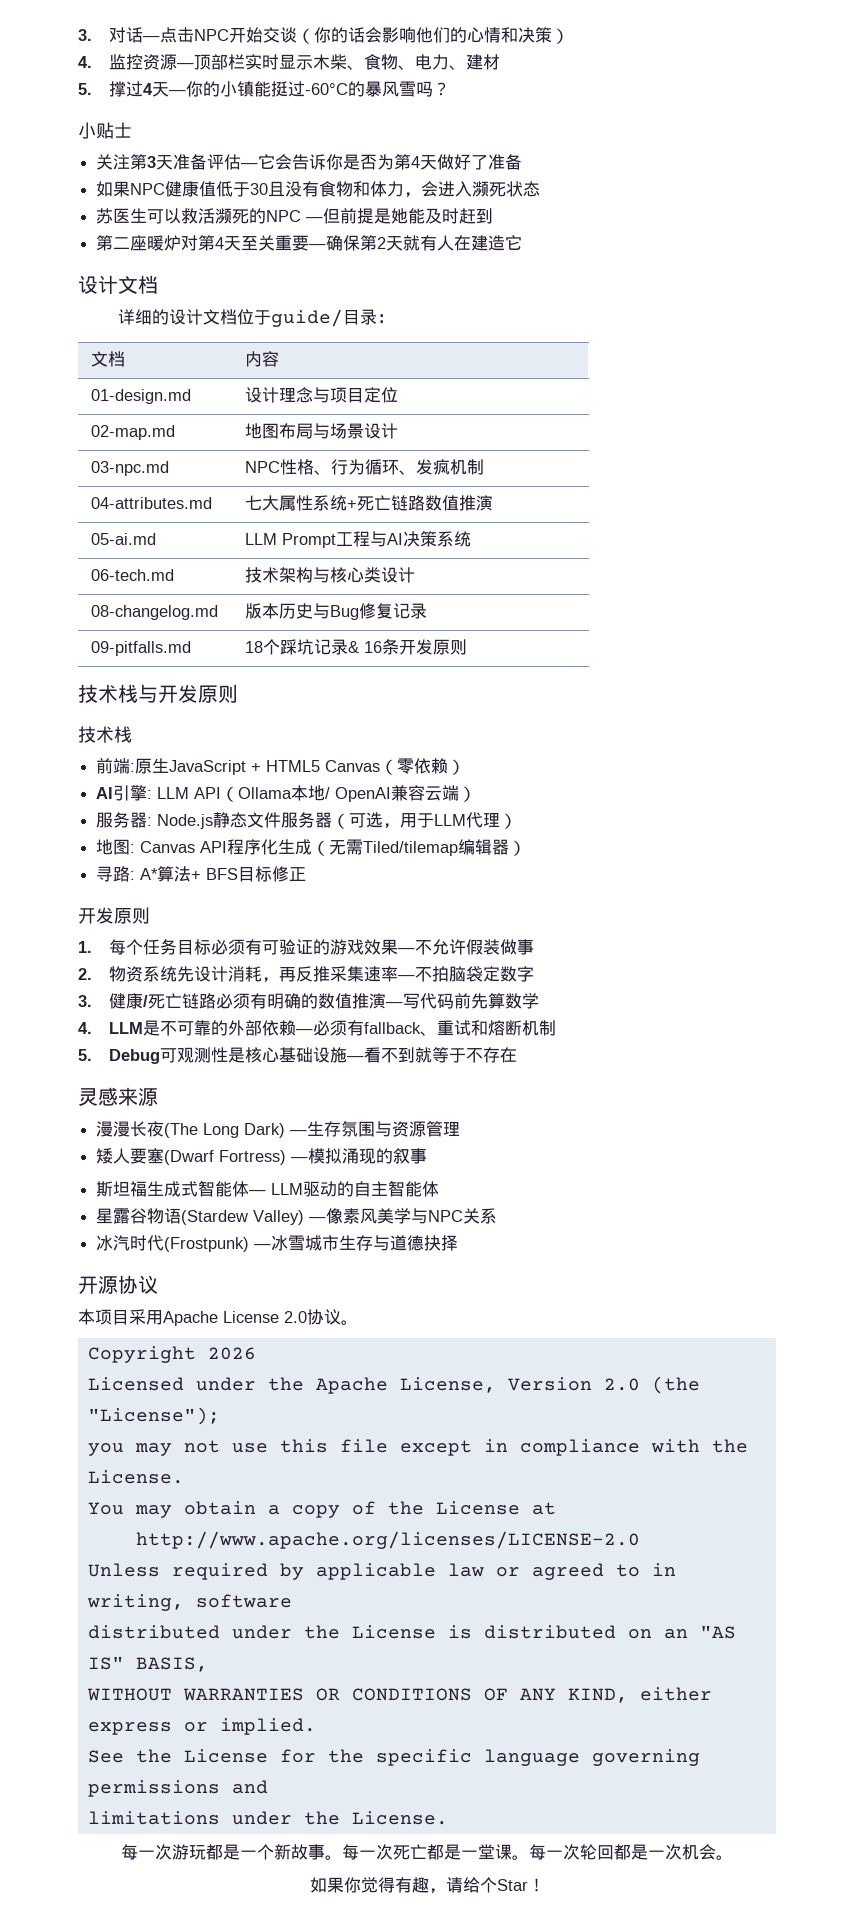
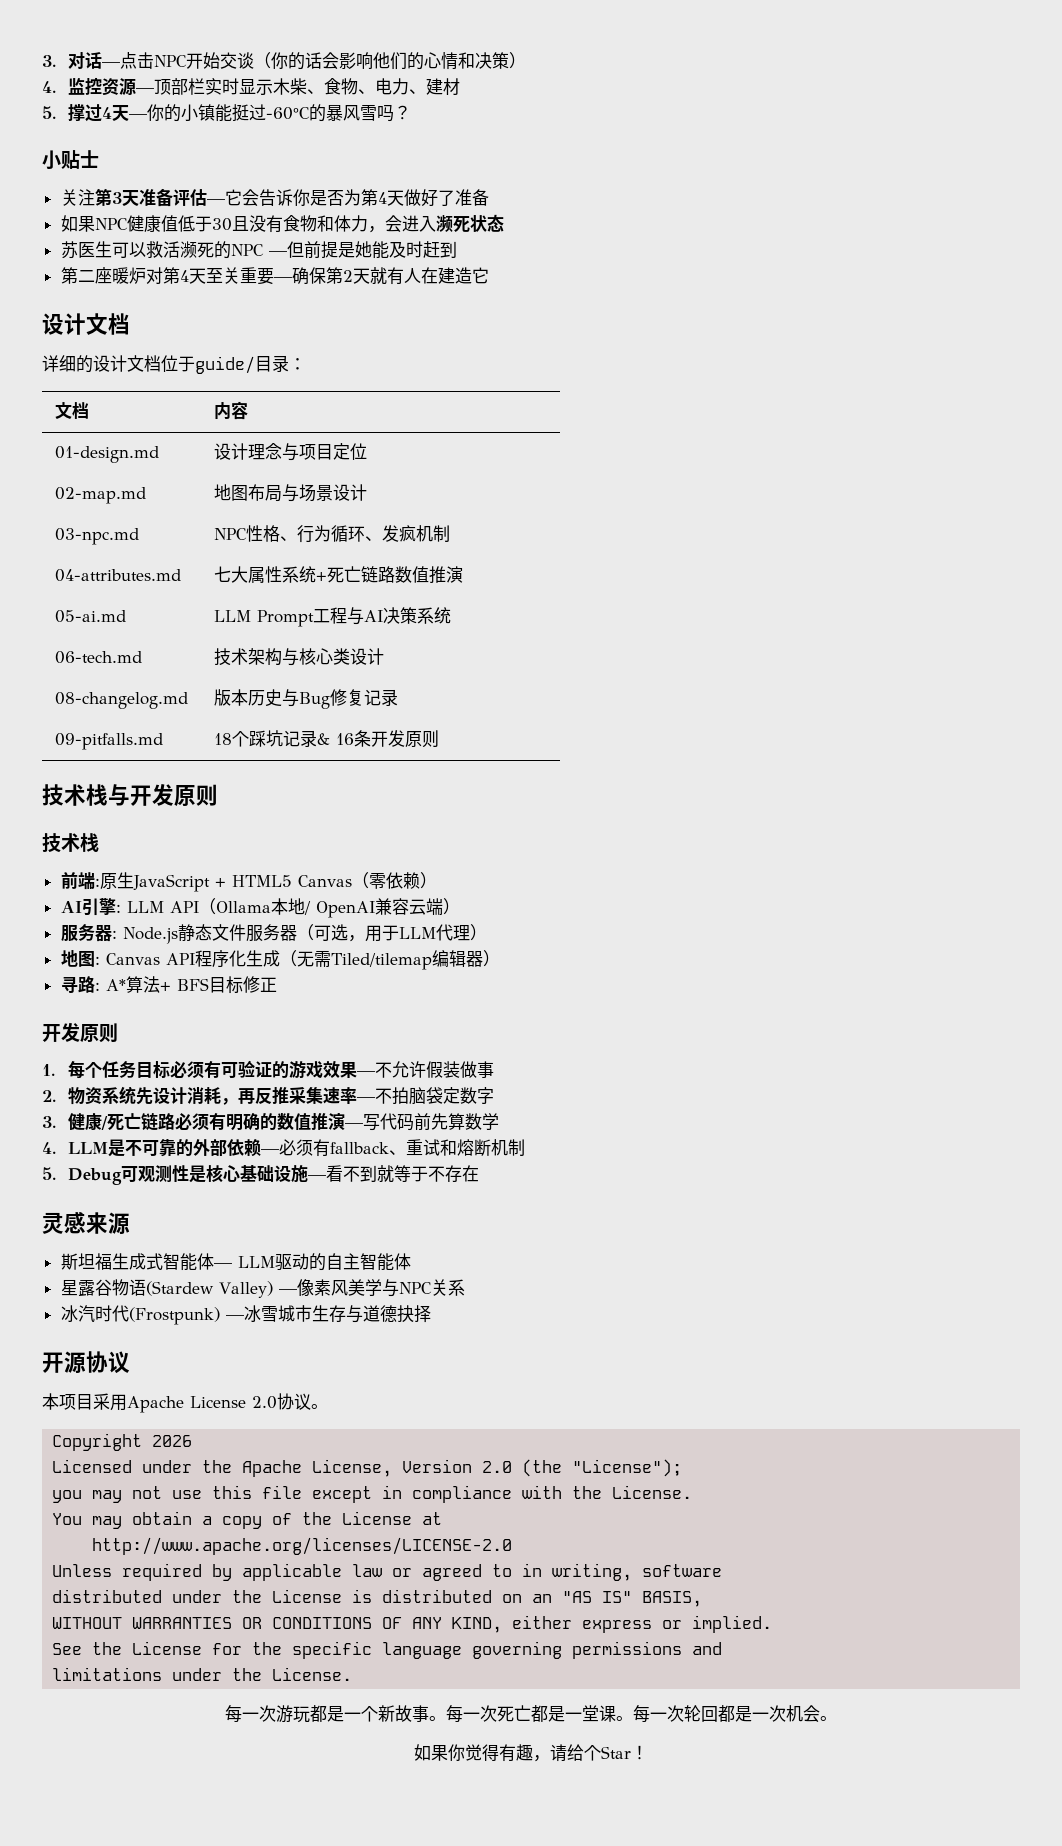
- 漫漫长夜(The Long Dark) —生存氛围与资源管理
- 矮人要塞(Dwarf Fortress) —模拟涌现的叙事

